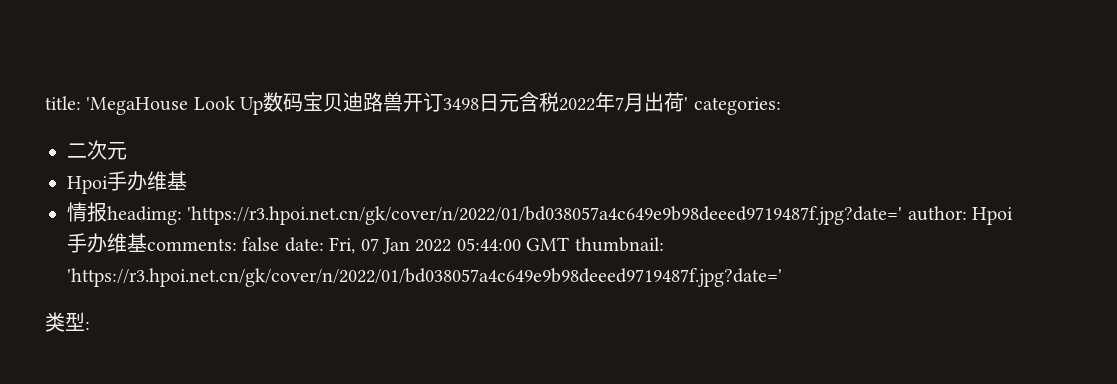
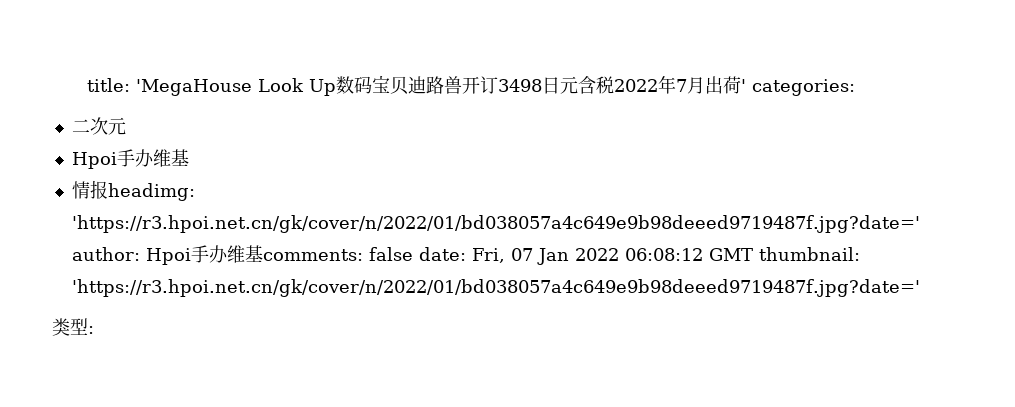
- 情报headimg: 'https://r3.hpoi.net.cn/gk/cover/n/2022/01/bd038057a4c649e9b98deeed9719487f.jpg?date=' author: Hpoi手办维基comments: false date: Fri, 07 Jan 2022 05:44:00 GMT thumbnail: 'https://r3.hpoi.net.cn/gk/cover/n/2022/01/bd038057a4c649e9b98deeed9719487f.jpg?date='
+ 情报headimg: 'https://r3.hpoi.net.cn/gk/cover/n/2022/01/bd038057a4c649e9b98deeed9719487f.jpg?date=' author: Hpoi手办维基comments: false date: Fri, 07 Jan 2022 06:08:12 GMT thumbnail: 'https://r3.hpoi.net.cn/gk/cover/n/2022/01/bd038057a4c649e9b98deeed9719487f.jpg?date='

